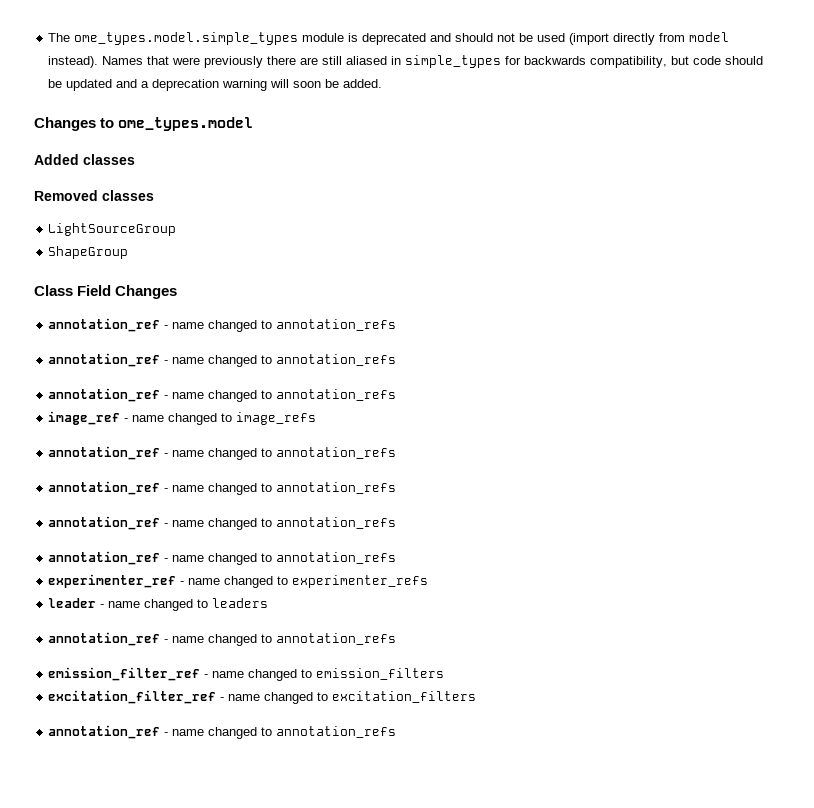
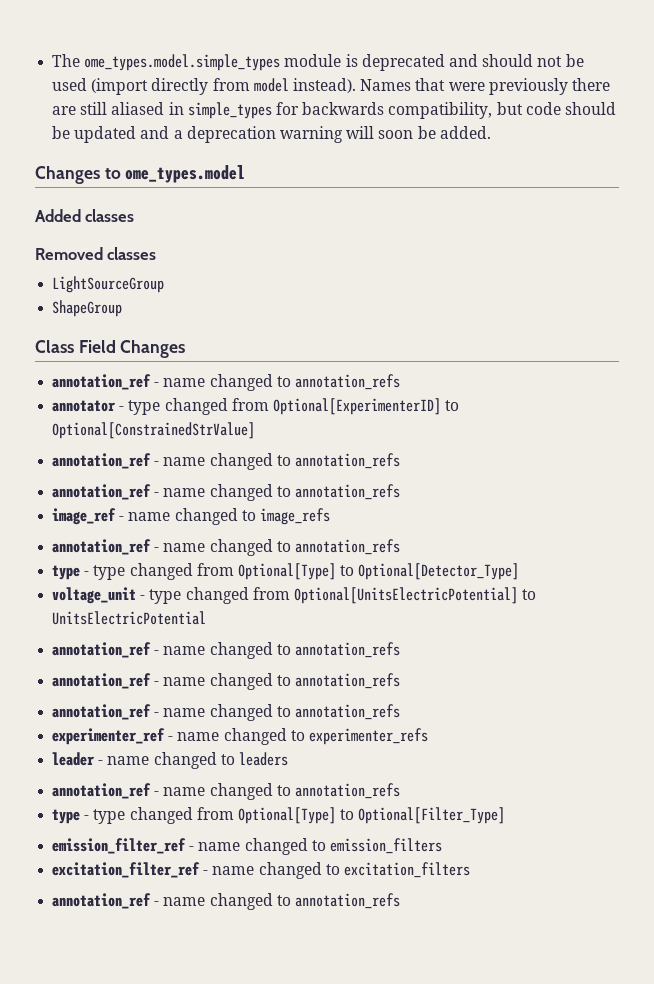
+ annotator - type changed from Optional[ExperimenterID] to Optional[ConstrainedStrValue]
+ type - type changed from Optional[Type] to Optional[Detector_Type]
+ voltage_unit - type changed from Optional[UnitsElectricPotential] to UnitsElectricPotential
+ type - type changed from Optional[Type] to Optional[Filter_Type]

